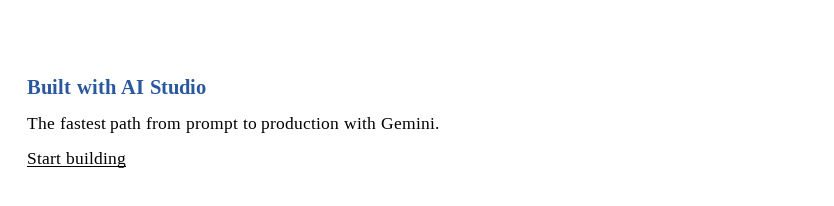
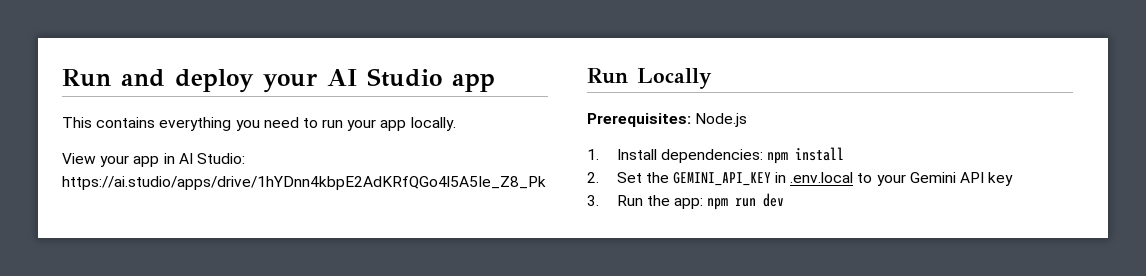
- Built with AI Studio
- The fastest path from prompt to production with Gemini.
- Start building
+ Run and deploy your AI Studio app
+ This contains everything you need to run your app locally.
+ View your app in AI Studio: https://ai.studio/apps/drive/1hYDnn4kbpE2AdKRfQGo4l5A5Ie_Z8_Pk
+ Run Locally
+ Prerequisites: Node.js
+ 1. Install dependencies: npm install
+ 2. Set the GEMINI_API_KEY in .env.local to your Gemini API key
+ 3. Run the app: npm run dev

